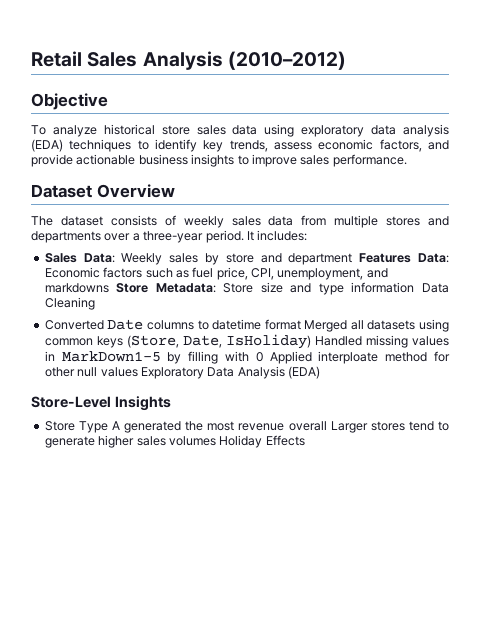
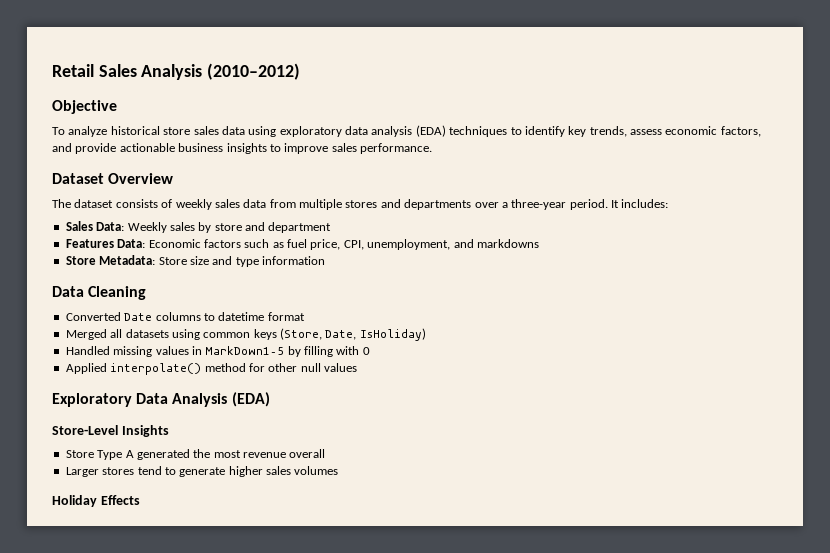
- Sales Data: Weekly sales by store and department Features Data: Economic factors such as fuel price, CPI, unemployment, and markdowns Store Metadata: Store size and type information Data Cleaning
+ Sales Data: Weekly sales by store and department
+ Features Data: Economic factors such as fuel price, CPI, unemployment, and markdowns
+ Store Metadata: Store size and type information
+ Data Cleaning
- Converted Date columns to datetime format Merged all datasets using common keys (Store, Date, IsHoliday) Handled missing values in MarkDown1–5 by filling with 0 Applied interploate method for other null values Exploratory Data Analysis (EDA)
+ Converted Date columns to datetime format
+ Merged all datasets using common keys (Store, Date, IsHoliday)
+ Handled missing values in MarkDown1–5 by filling with 0
+ Applied interpolate() method for other null values
+ Exploratory Data Analysis (EDA)
- Store Type A generated the most revenue overall Larger stores tend to generate higher sales volumes Holiday Effects
+ Store Type A generated the most revenue overall
+ Larger stores tend to generate higher sales volumes
+ Holiday Effects

